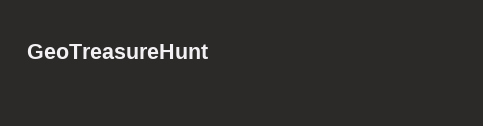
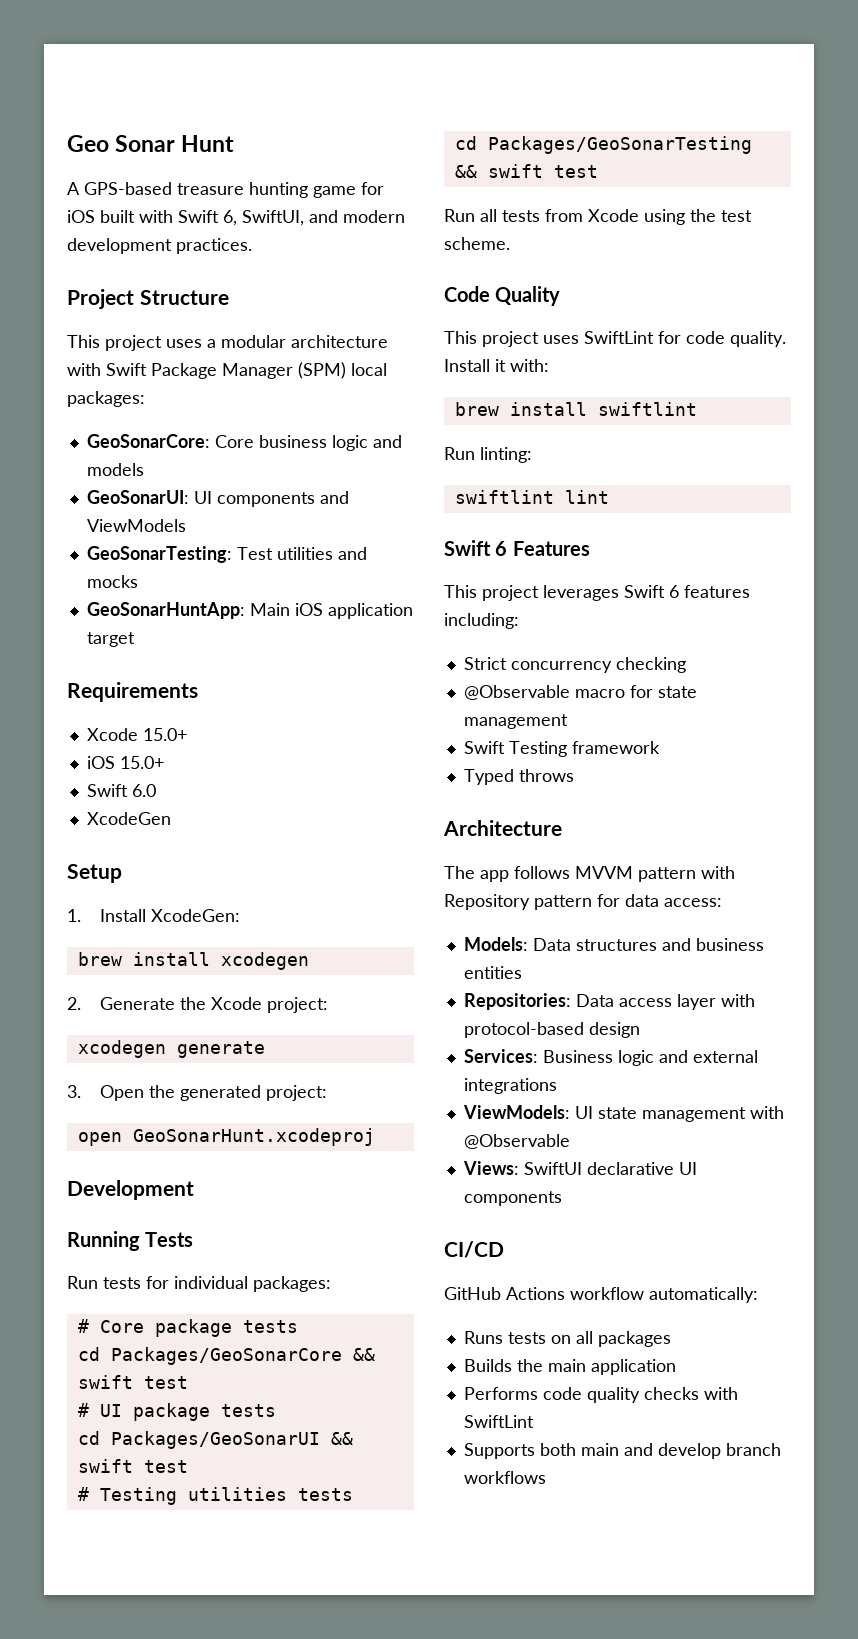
- GeoTreasureHunt
+ Geo Sonar Hunt
+ A GPS-based treasure hunting game for iOS built with Swift 6, SwiftUI, and modern development practices.
+ Project Structure
+ This project uses a modular architecture with Swift Package Manager (SPM) local packages:
+ GeoSonarCore: Core business logic and models
+ GeoSonarUI: UI components and ViewModels
+ GeoSonarTesting: Test utilities and mocks
+ GeoSonarHuntApp: Main iOS application target
+ Requirements
+ Xcode 15.0+
+ iOS 15.0+
+ Swift 6.0
+ XcodeGen
+ Setup
+ 1. Install XcodeGen:
+ brew install xcodegen
+ 2. Generate the Xcode project:
+ xcodegen generate
+ 3. Open the generated project:
+ open GeoSonarHunt.xcodeproj
+ Development
+ Running Tests
+ Run tests for individual packages:
+ # Core package tests
+ cd Packages/GeoSonarCore && swift test
+ # UI package tests
+ cd Packages/GeoSonarUI && swift test
+ # Testing utilities tests
+ cd Packages/GeoSonarTesting && swift test
+ Run all tests from Xcode using the test scheme.
+ Code Quality
+ This project uses SwiftLint for code quality. Install it with:
+ brew install swiftlint
+ Run linting:
+ swiftlint lint
+ Swift 6 Features
+ This project leverages Swift 6 features including:
+ Strict concurrency checking
+ @Observable macro for state management
+ Swift Testing framework
+ Typed throws
+ Architecture
+ The app follows MVVM pattern with Repository pattern for data access:
+ Models: Data structures and business entities
+ Repositories: Data access layer with protocol-based design
+ Services: Business logic and external integrations
+ ViewModels: UI state management with @Observable
+ Views: SwiftUI declarative UI components
+ CI/CD
+ GitHub Actions workflow automatically:
+ Runs tests on all packages
+ Builds the main application
+ Performs code quality checks with SwiftLint
+ Supports both main and develop branch workflows

